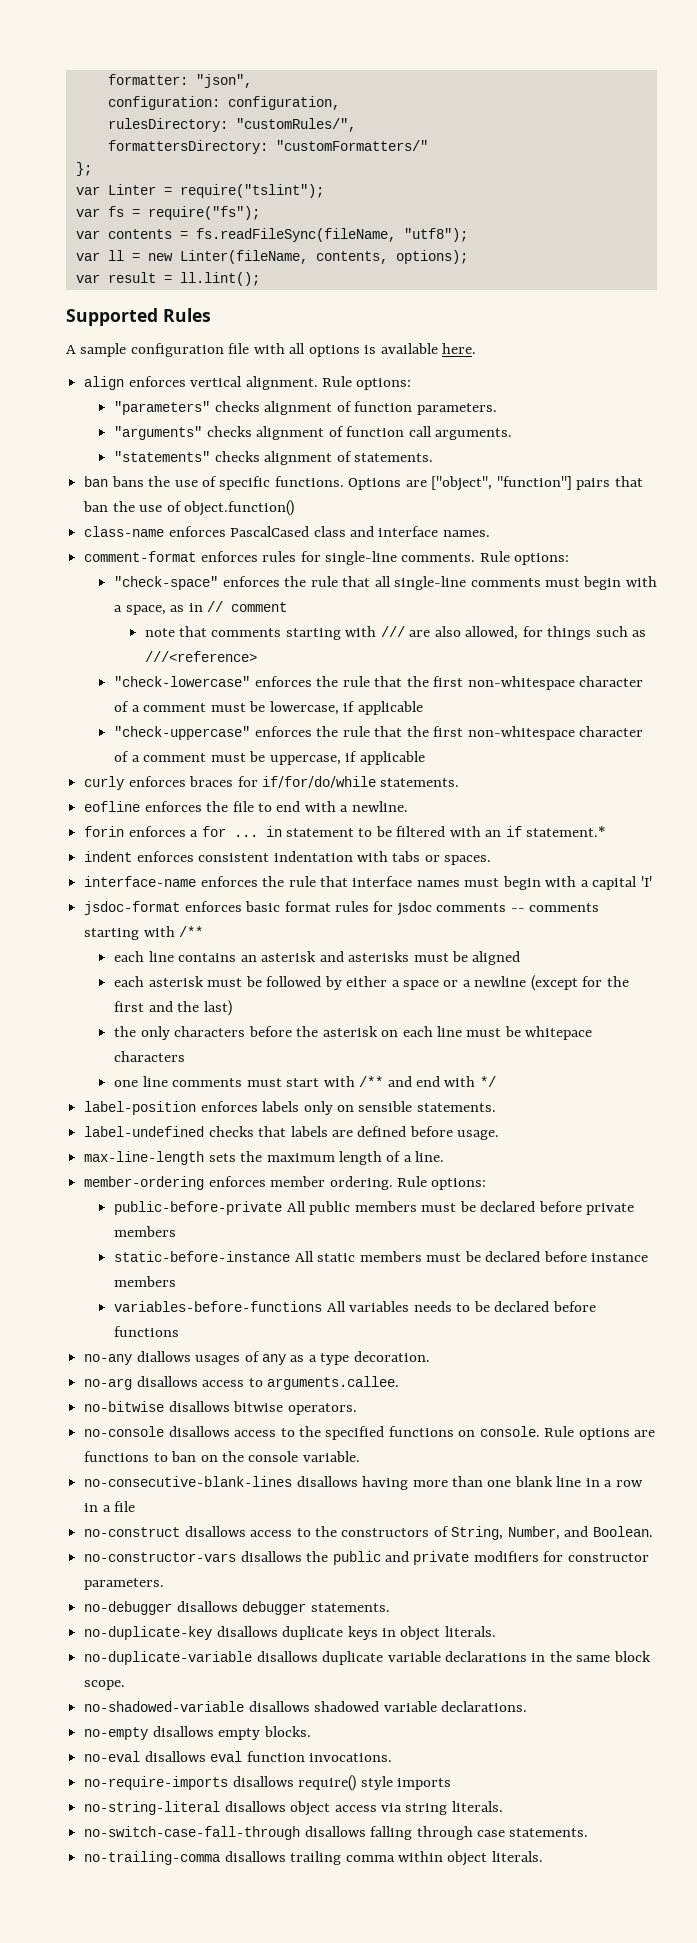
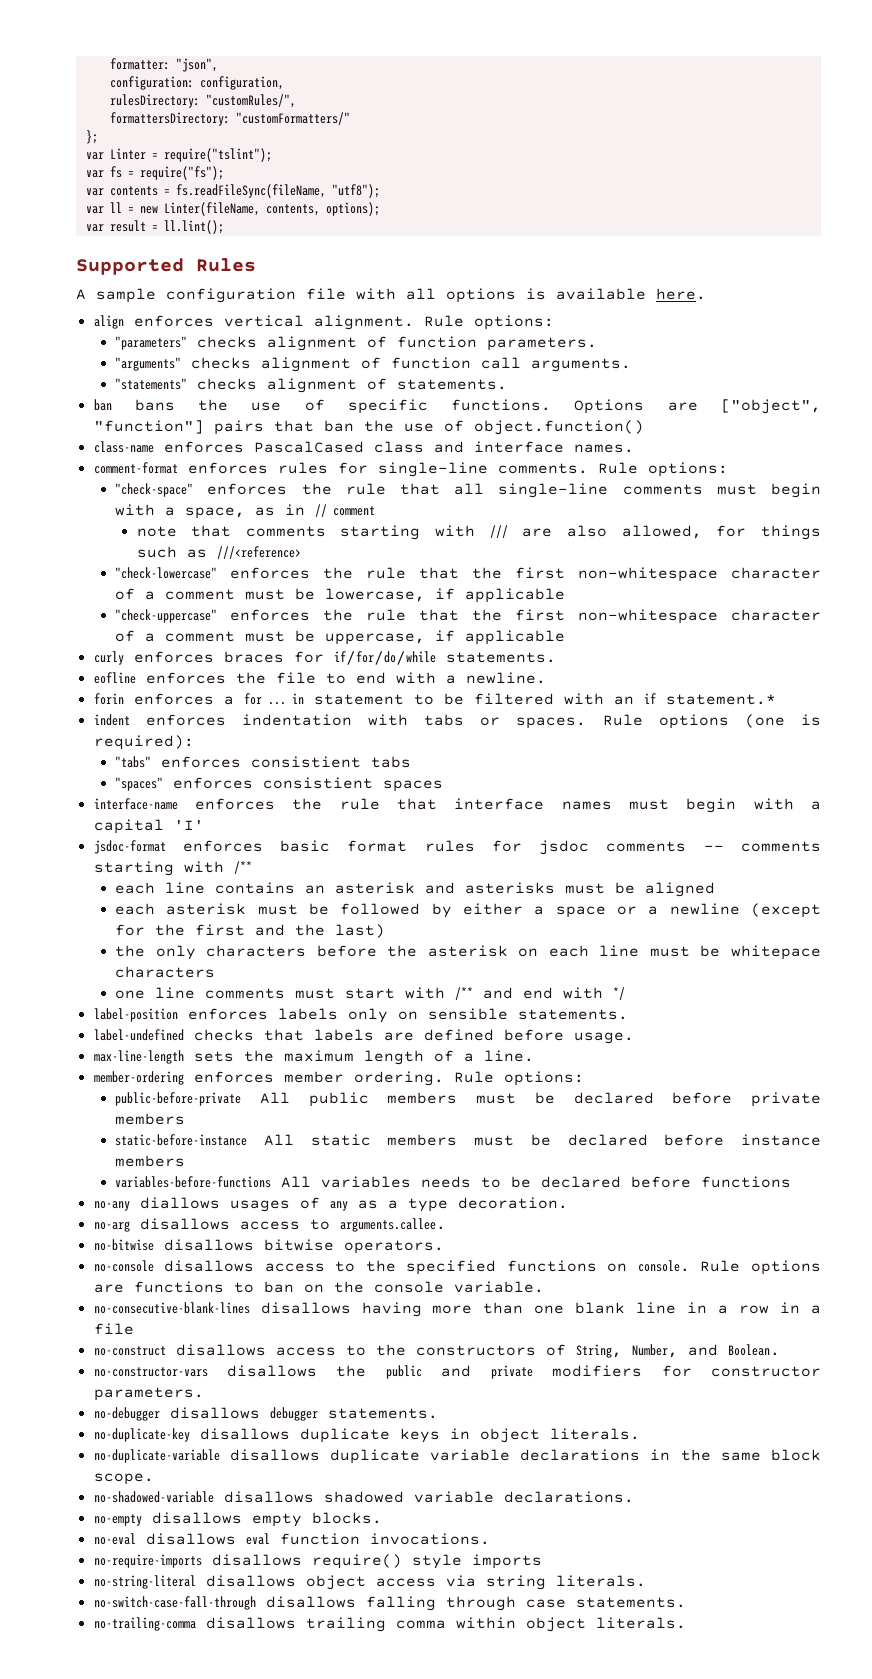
- indent enforces consistent indentation with tabs or spaces.
+ indent enforces indentation with tabs or spaces. Rule options (one is required):
+ "tabs" enforces consistient tabs
+ "spaces" enforces consistient spaces

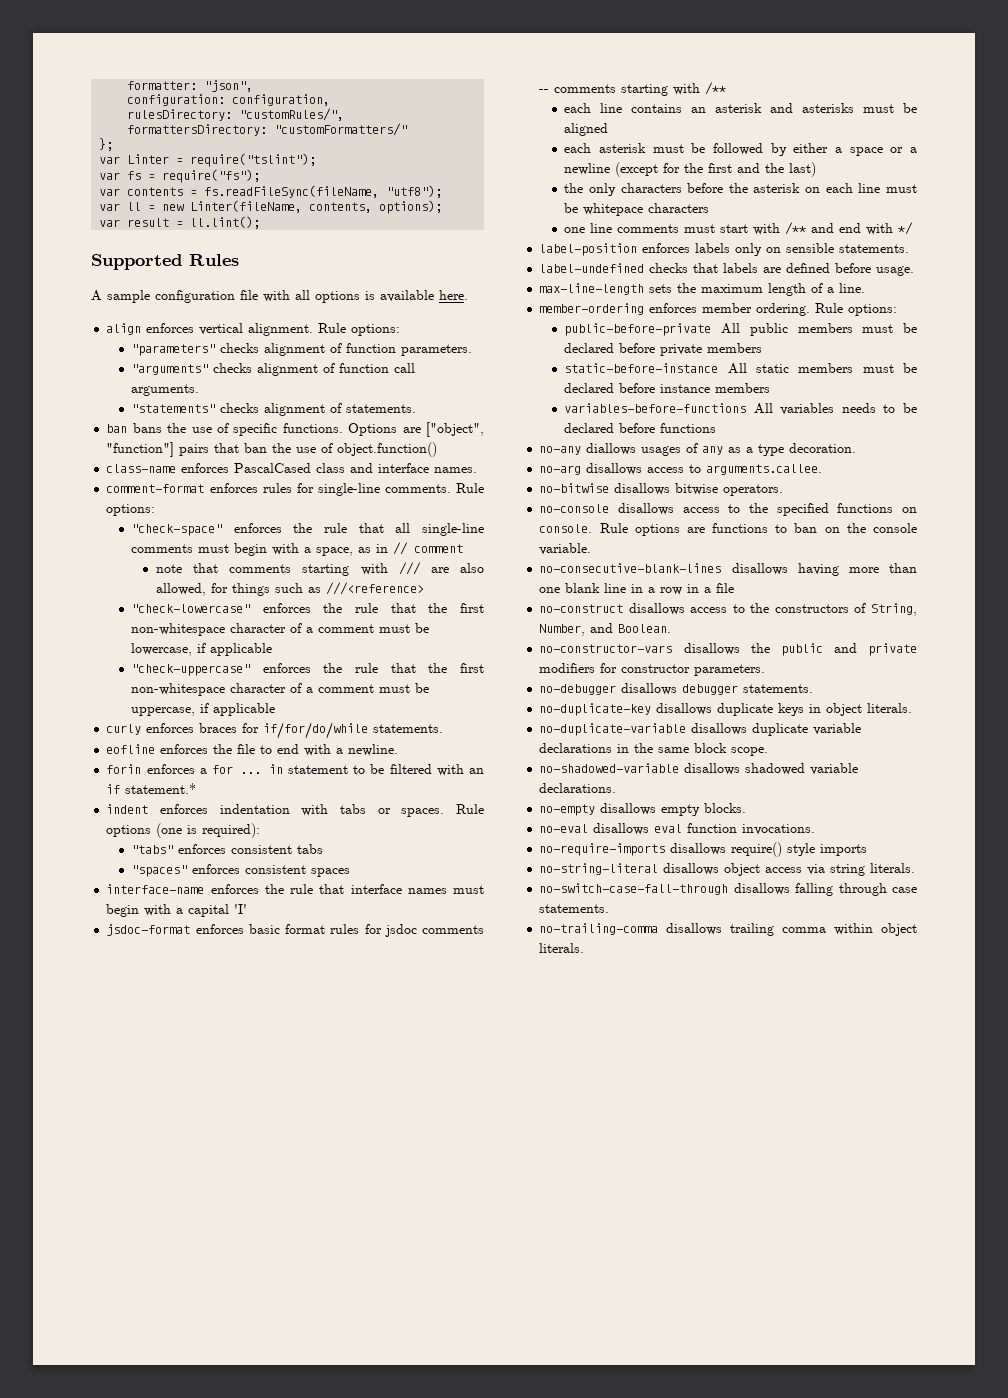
- "tabs" enforces consistient tabs
+ "tabs" enforces consistent tabs
- "spaces" enforces consistient spaces
+ "spaces" enforces consistent spaces

